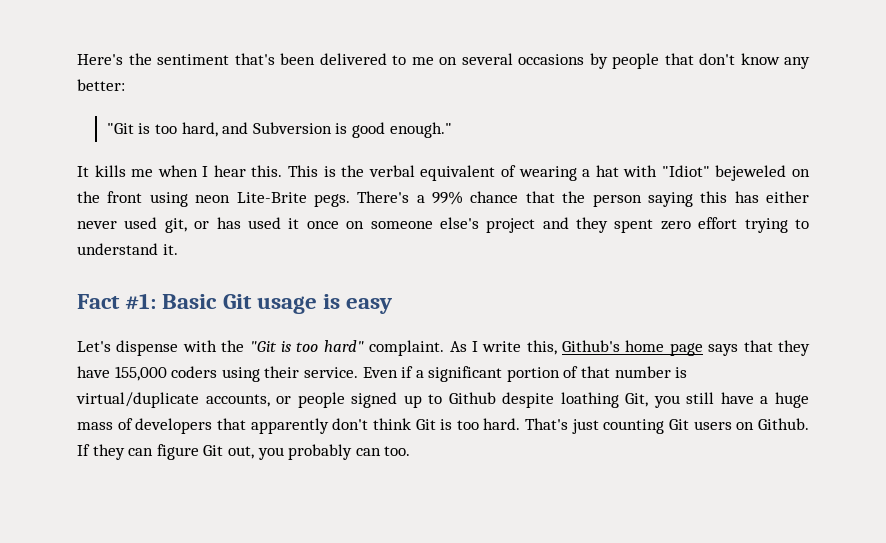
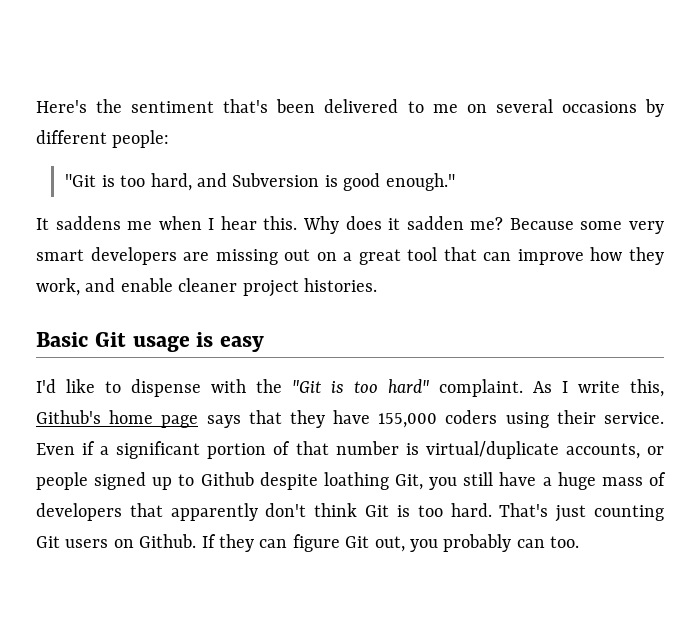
- Here's the sentiment that's been delivered to me on several occasions by people that don't know any better:
+ Here's the sentiment that's been delivered to me on several occasions by different people:
- It kills me when I hear this.
+ It saddens me when I hear this.
- This is the verbal equivalent of wearing a hat with "Idiot" bejeweled on the front using neon Lite-Brite pegs. There's a 99% chance that the person saying this has either never used git, or has used it once on someone else's project and they spent zero effort trying to understand it.
- Fact #1: Basic Git usage is easy
+ Why does it sadden me? Because some very smart developers are missing out on a great tool that can improve how they work, and enable cleaner project histories.
+ Basic Git usage is easy
- Let's dispense with the "Git is too hard" complaint.
+ I'd like to dispense with the "Git is too hard" complaint.

